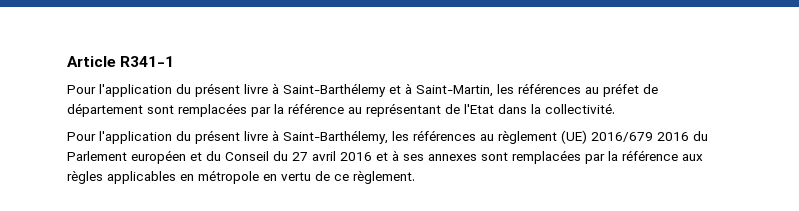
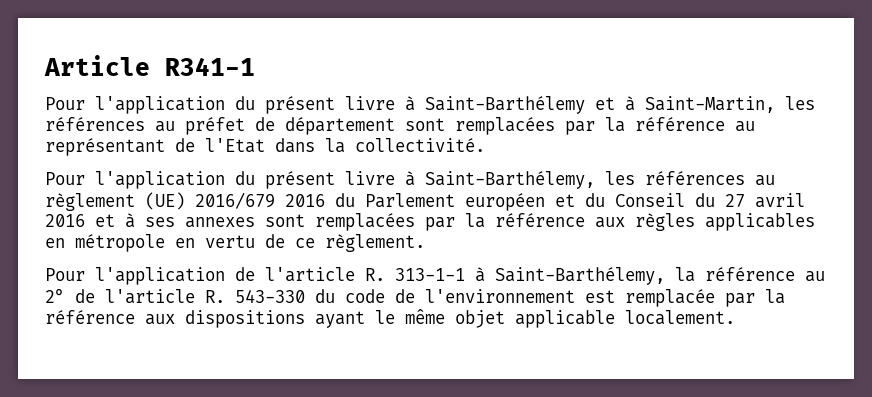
+ Pour l'application de l'article R. 313-1-1 à Saint-Barthélemy, la référence au 2° de l'article R. 543-330 du code de l'environnement est remplacée par la référence aux dispositions ayant le même objet applicable localement.

